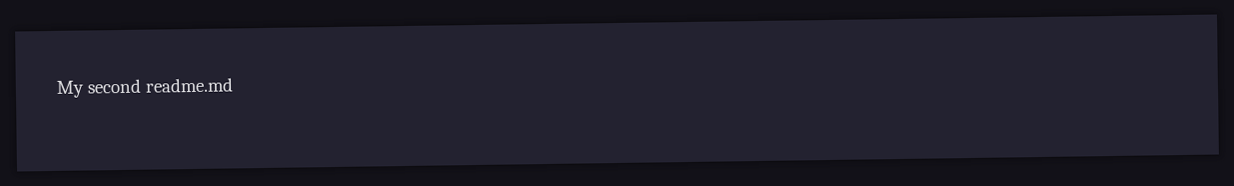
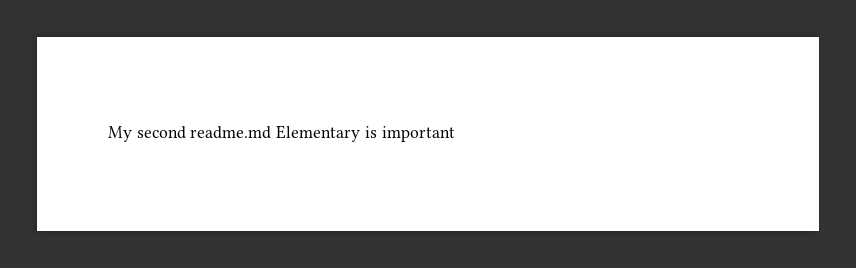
- My second readme.md
+ My second readme.md Elementary is important

